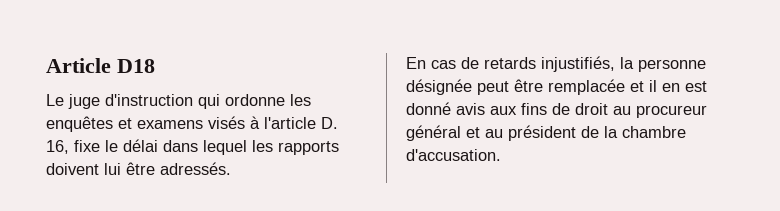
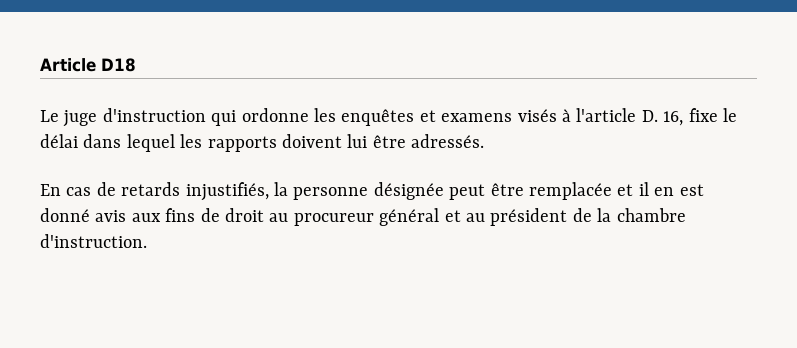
- En cas de retards injustifiés, la personne désignée peut être remplacée et il en est donné avis aux fins de droit au procureur général et au président de la chambre d'accusation.
+ En cas de retards injustifiés, la personne désignée peut être remplacée et il en est donné avis aux fins de droit au procureur général et au président de la chambre d'instruction.

